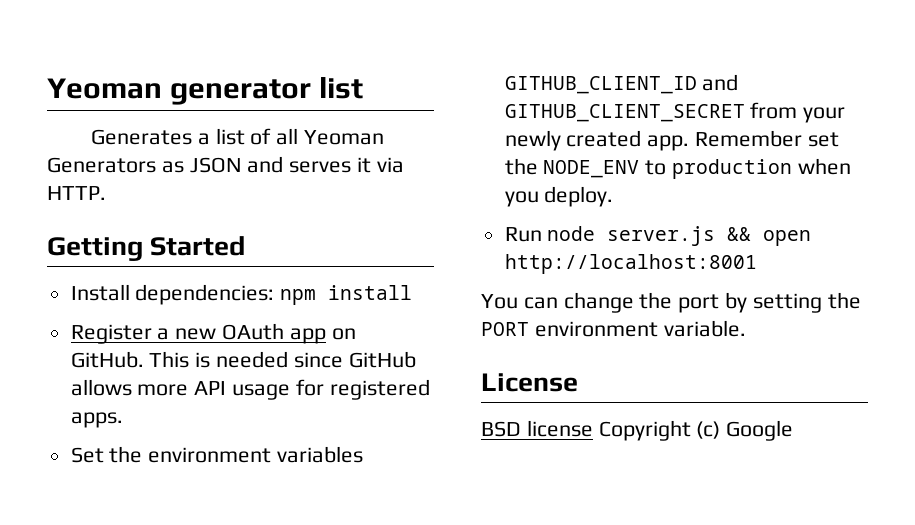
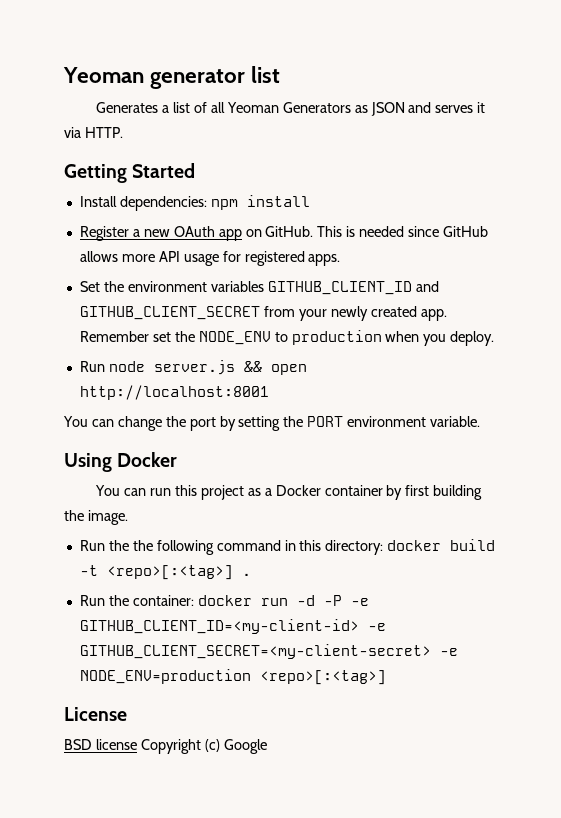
+ Using Docker
+ You can run this project as a Docker container by first building the image.
+ Run the the following command in this directory: docker build -t <repo>[:<tag>] .
+ Run the container: docker run -d -P -e GITHUB_CLIENT_ID=<my-client-id> -e GITHUB_CLIENT_SECRET=<my-client-secret> -e NODE_ENV=production <repo>[:<tag>]

